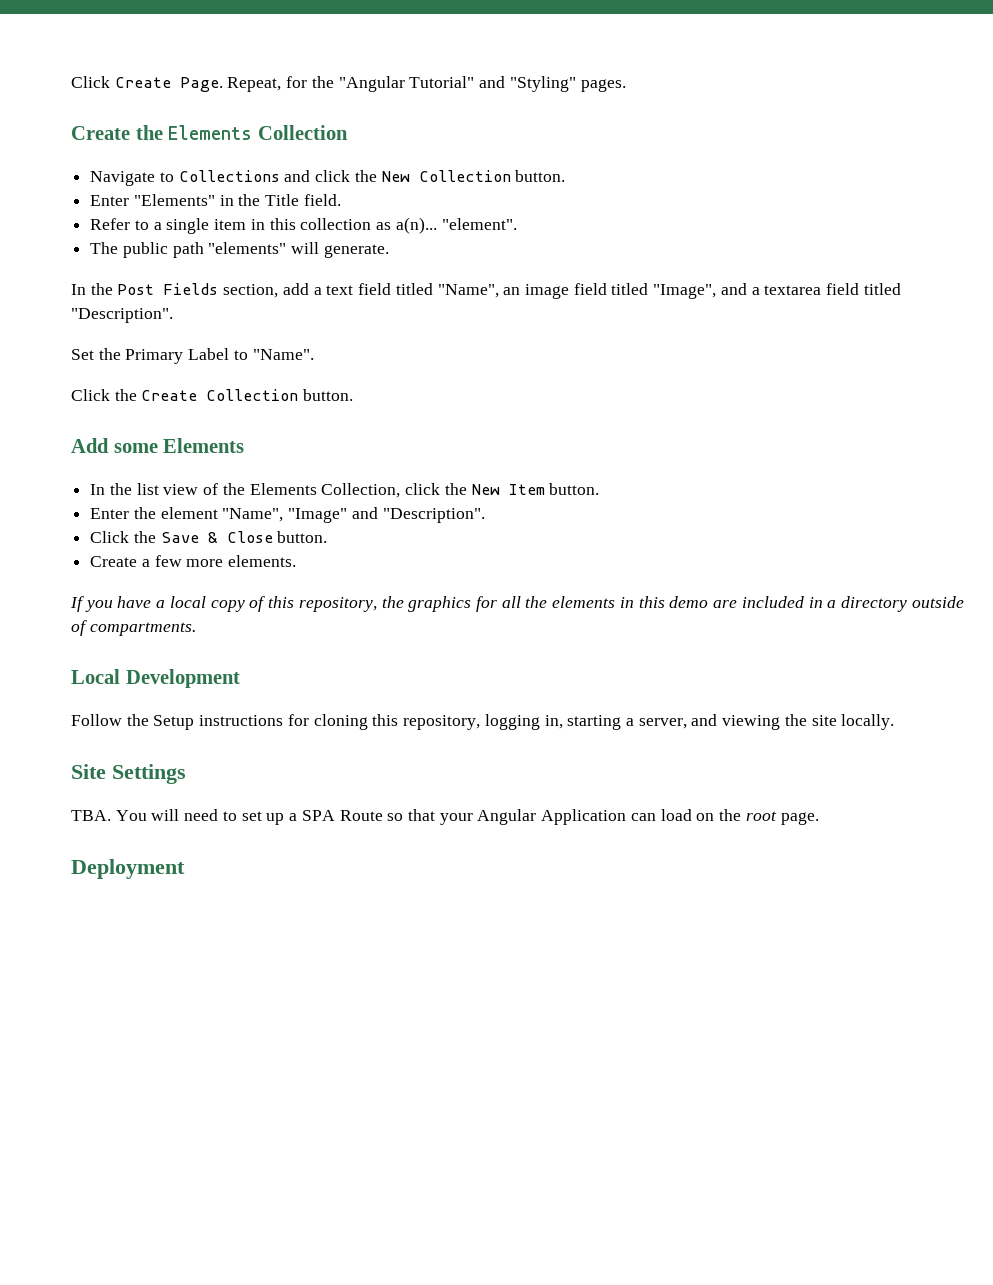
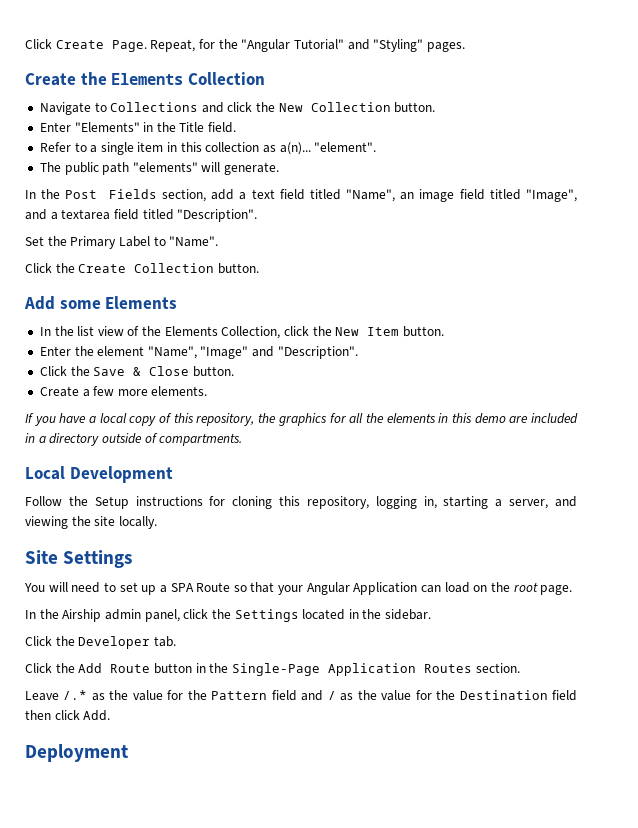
- TBA. You will need to set up a SPA Route so that your Angular Application can load on the root page.
+ You will need to set up a SPA Route so that your Angular Application can load on the root page.
+ In the Airship admin panel, click the Settings located in the sidebar.
+ Click the Developer tab.
+ Click the Add Route button in the Single-Page Application Routes section.
+ Leave /.* as the value for the Pattern field and / as the value for the Destination field then click Add.

